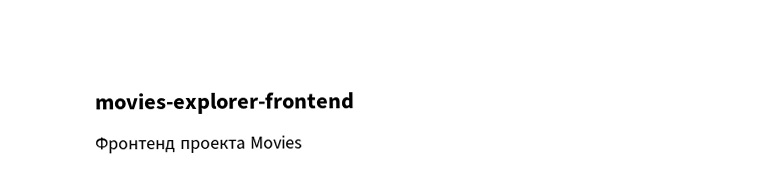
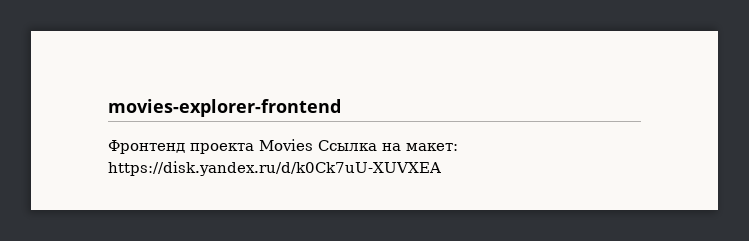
- Фронтенд проекта Movies
+ Фронтенд проекта Movies Ссылка на макет: https://disk.yandex.ru/d/k0Ck7uU-XUVXEA

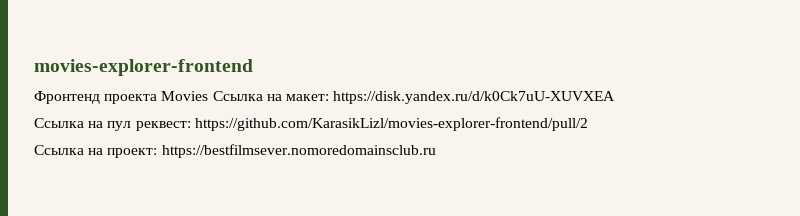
+ Ссылка на пул реквест: https://github.com/KarasikLizl/movies-explorer-frontend/pull/2
+ Ссылка на проект: https://bestfilmsever.nomoredomainsclub.ru

